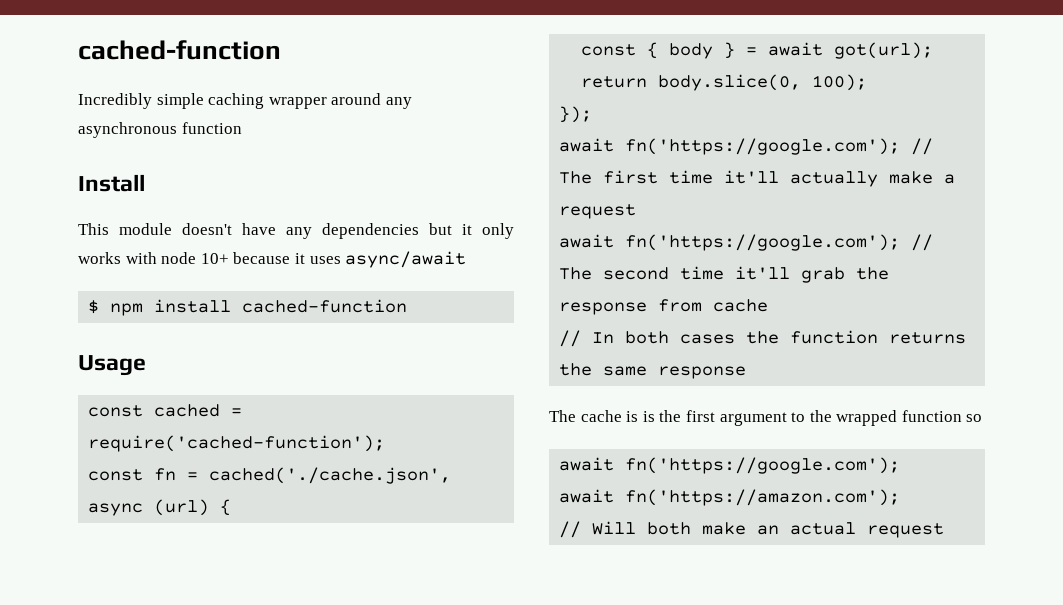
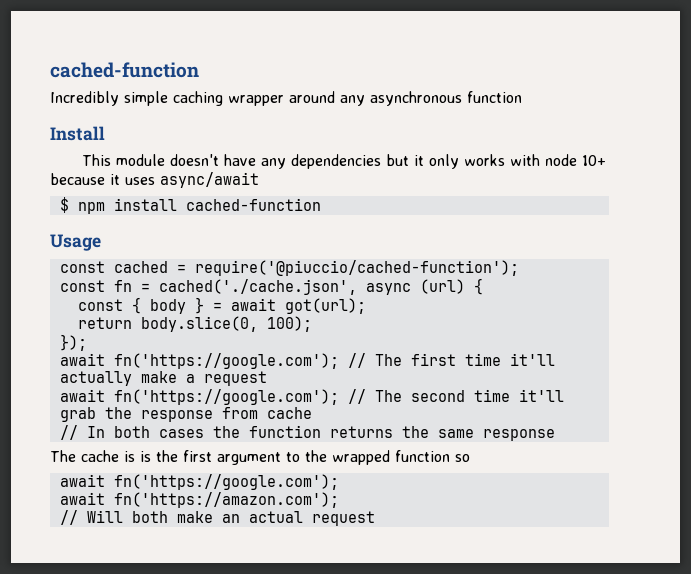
- const cached = require('cached-function');
+ const cached = require('@piuccio/cached-function');

